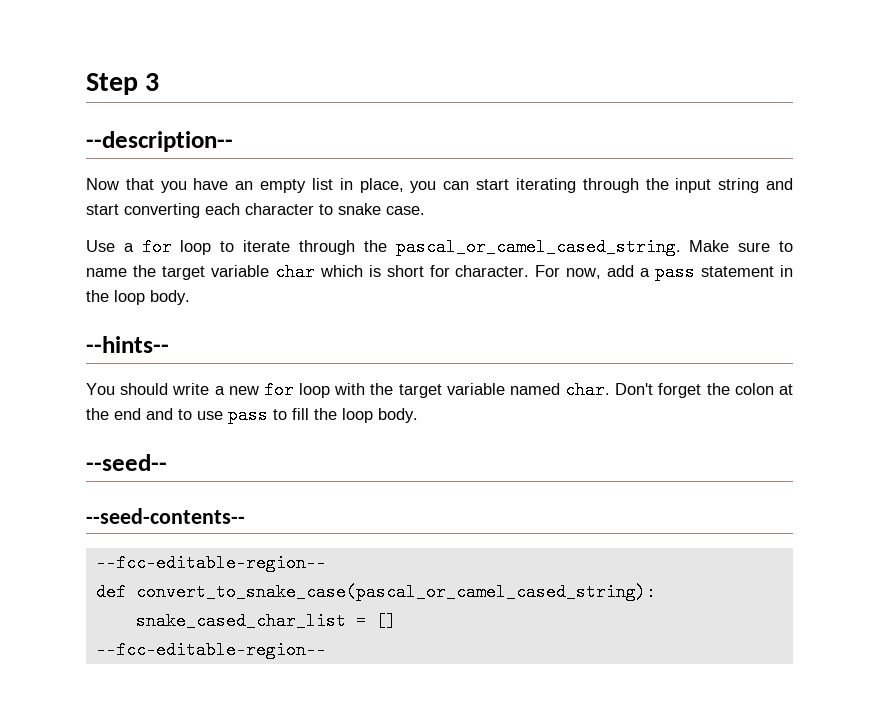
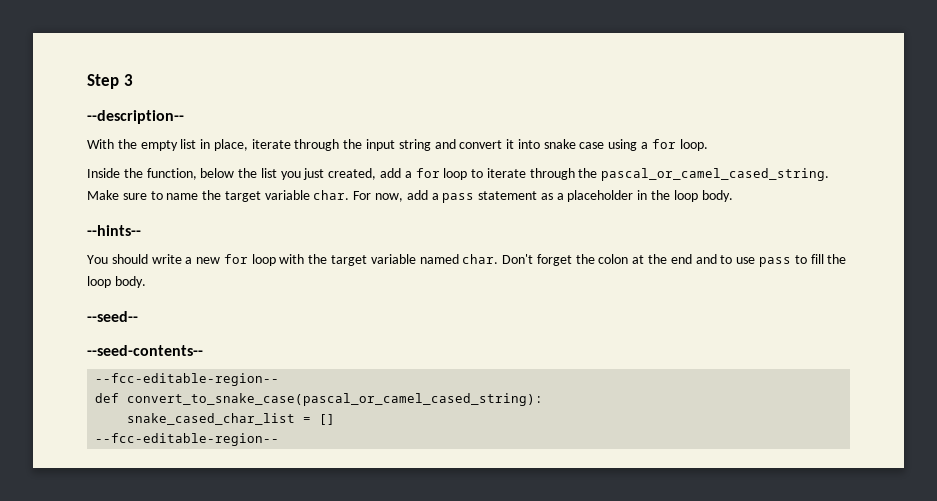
- Now that you have an empty list in place, you can start iterating through the input string and start converting each character to snake case.
- Use a for loop to iterate through the pascal_or_camel_cased_string.
+ With the empty list in place, iterate through the input string and convert it into snake case using a for loop.
+ Inside the function, below the list you just created, add a for loop to iterate through the pascal_or_camel_cased_string.
- Make sure to name the target variable char which is short for character.
+ Make sure to name the target variable char.
- For now, add a pass statement in the loop body.
+ For now, add a pass statement as a placeholder in the loop body.

